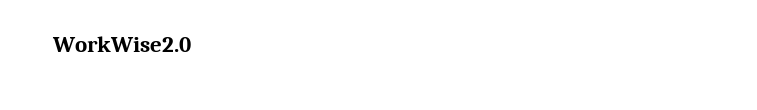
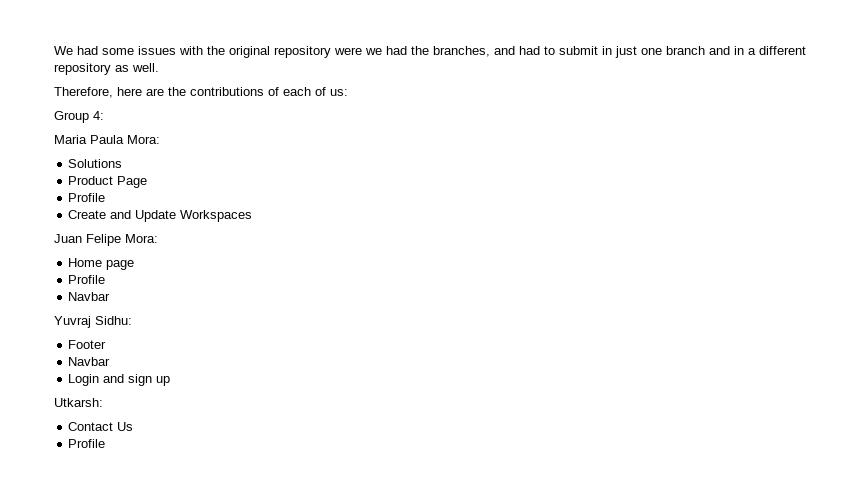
- WorkWise2.0
+ We had some issues with the original repository were we had the branches, and had to submit in just one branch and in a different repository as well.
+ Therefore, here are the contributions of each of us:
+ Group 4:
+ Maria Paula Mora:
+ Solutions
+ Product Page
+ Profile
+ Create and Update Workspaces
+ Juan Felipe Mora:
+ Home page
+ Profile
+ Navbar
+ Yuvraj Sidhu:
+ Footer
+ Navbar
+ Login and sign up
+ Utkarsh:
+ Contact Us
+ Profile

